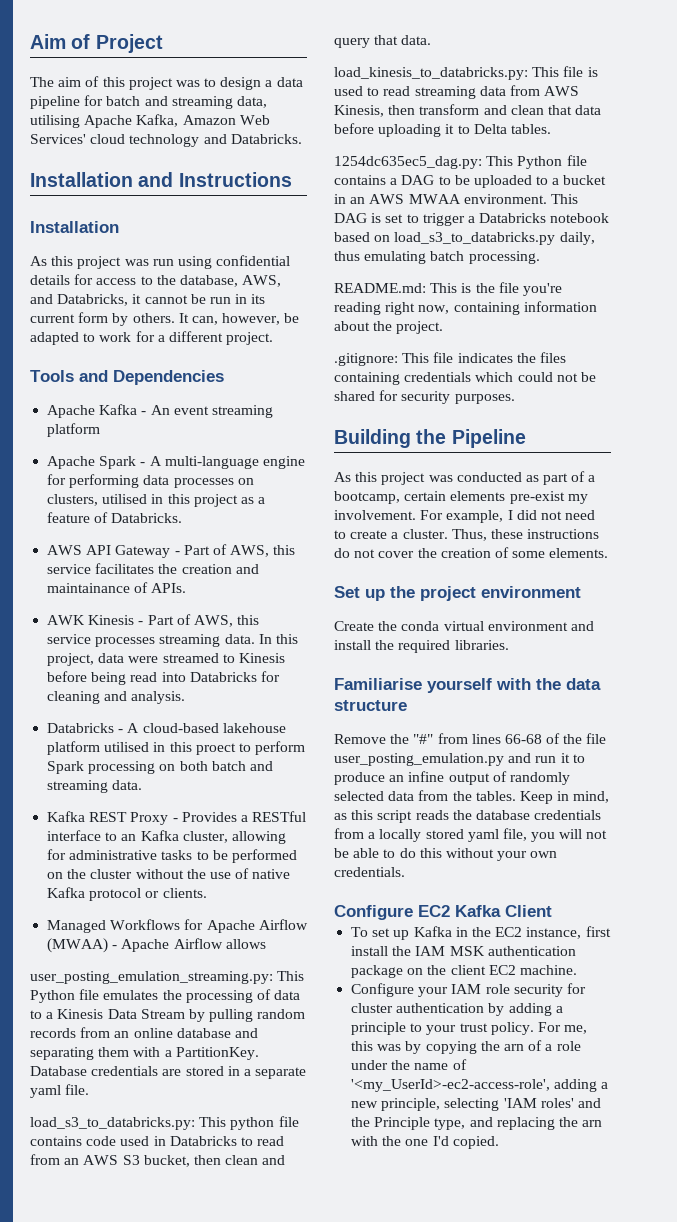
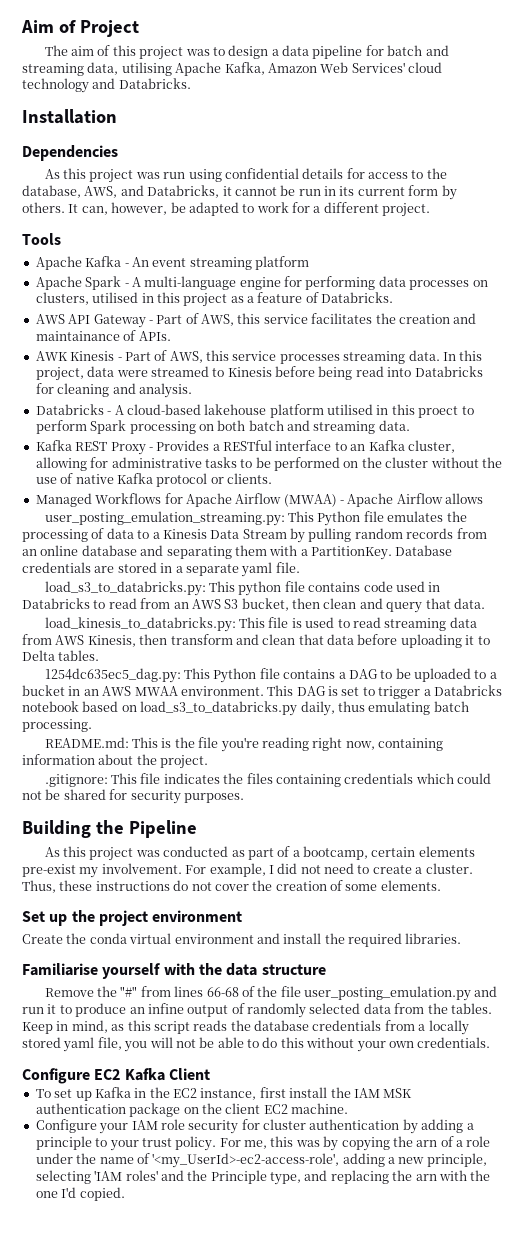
- Installation and Instructions
  Installation
+ Dependencies
- Tools and Dependencies
+ Tools

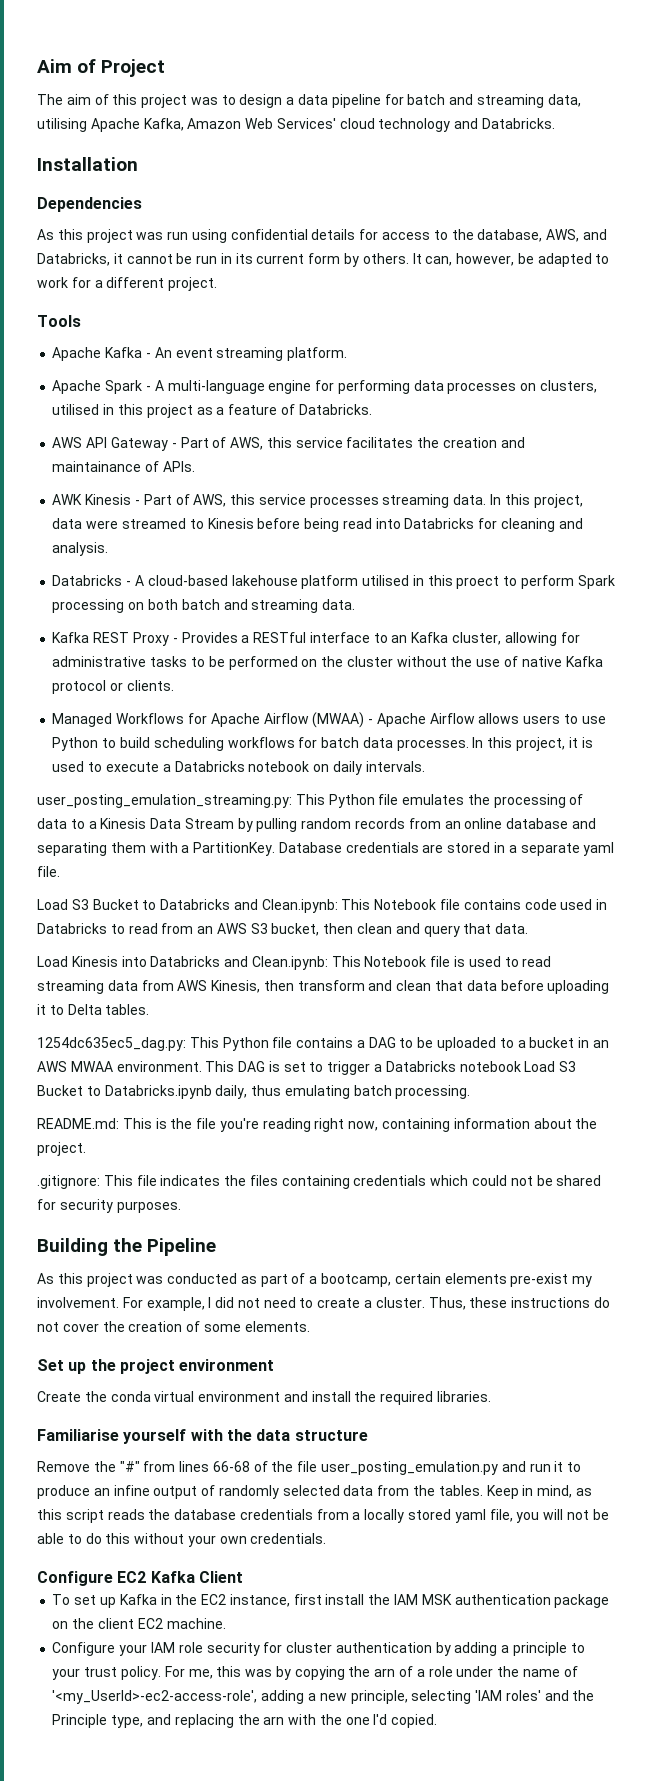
- Apache Kafka - An event streaming platform
+ Apache Kafka - An event streaming platform.
- Managed Workflows for Apache Airflow (MWAA) - Apache Airflow allows
+ Managed Workflows for Apache Airflow (MWAA) - Apache Airflow allows users to use Python to build scheduling workflows for batch data processes. In this project, it is used to execute a Databricks notebook on daily intervals.
- load_s3_to_databricks.py: This python file contains code used in Databricks to read from an AWS S3 bucket, then clean and query that data.
+ Load S3 Bucket to Databricks and Clean.ipynb: This Notebook file contains code used in Databricks to read from an AWS S3 bucket, then clean and query that data.
- load_kinesis_to_databricks.py: This file is used to read streaming data from AWS Kinesis, then transform and clean that data before uploading it to Delta tables.
+ Load Kinesis into Databricks and Clean.ipynb: This Notebook file is used to read streaming data from AWS Kinesis, then transform and clean that data before uploading it to Delta tables.
- This DAG is set to trigger a Databricks notebook based on load_s3_to_databricks.py daily, thus emulating batch processing.
+ This DAG is set to trigger a Databricks notebook Load S3 Bucket to Databricks.ipynb daily, thus emulating batch processing.

